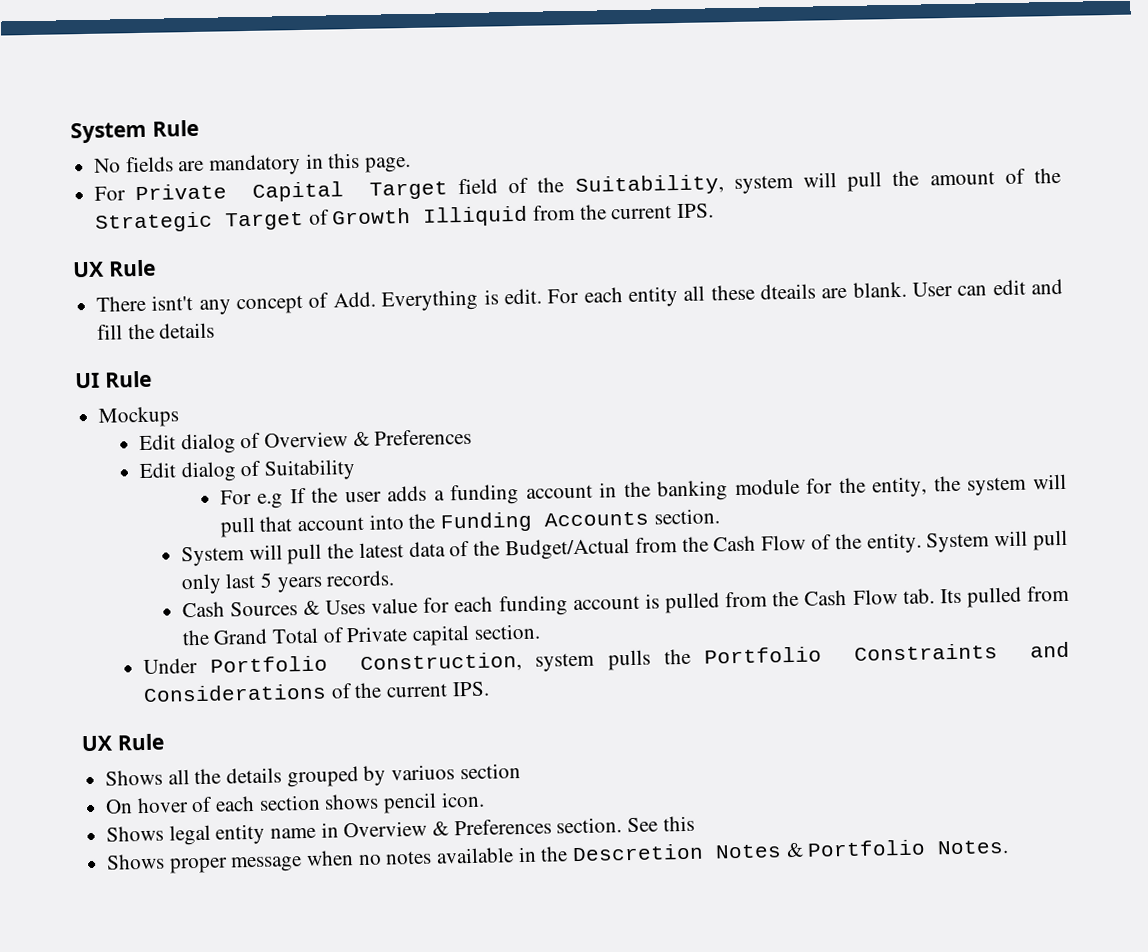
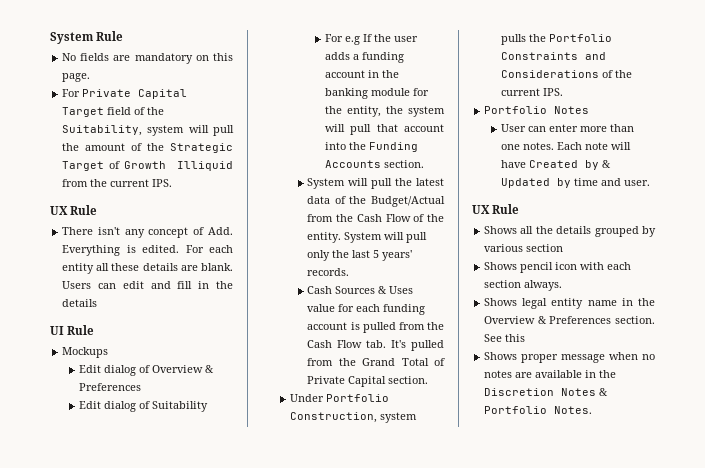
- No fields are mandatory in this page.
+ No fields are mandatory on this page.
- There isnt't any concept of Add. Everything is edit.
+ There isn't any concept of Add. Everything is edited.
- For each entity all these dteails are blank.
+ For each entity all these details are blank.
- User can edit and fill the details
+ Users can edit and fill in the details
- System will pull only last 5 years records.
+ System will pull only the last 5 years' records.
- Cash Sources & Uses value for each funding account is pulled from the Cash Flow tab. Its pulled from the Grand Total of Private capital section.
+ Cash Sources & Uses value for each funding account is pulled from the Cash Flow tab. It's pulled from the Grand Total of Private Capital section.
+ Portfolio Notes
+ User can enter more than one notes. Each note will have Created by & Updated by time and user.
- Shows all the details grouped by variuos section
+ Shows all the details grouped by various section
- On hover of each section shows pencil icon.
+ Shows pencil icon with each section always.
- Shows legal entity name in Overview & Preferences section.
+ Shows legal entity name in the Overview & Preferences section.
- Shows proper message when no notes available in the Descretion Notes & Portfolio Notes.
+ Shows proper message when no notes are available in the Discretion Notes & Portfolio Notes.

